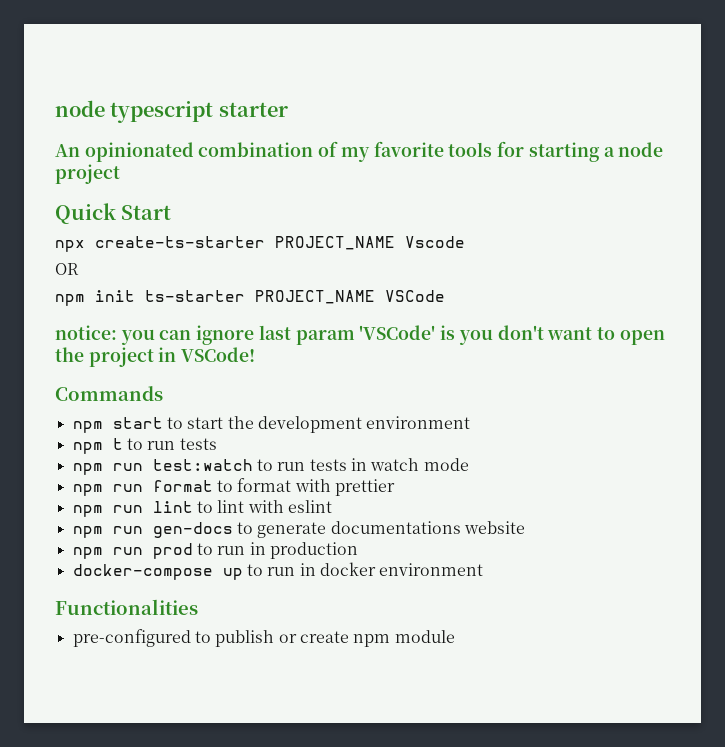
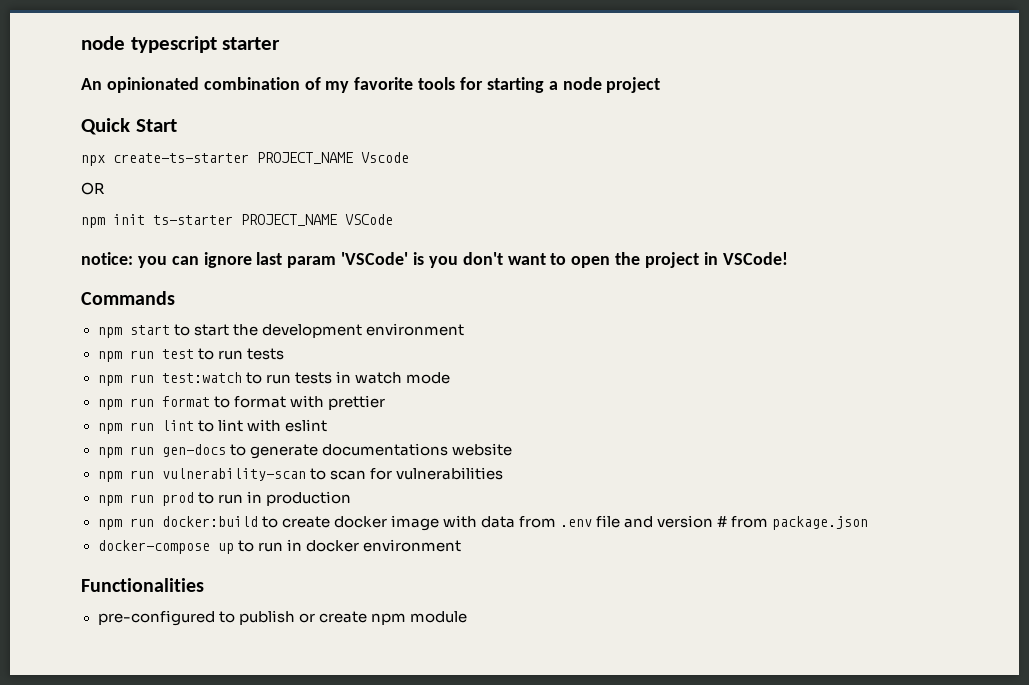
- npm t to run tests
+ npm run test to run tests
+ npm run vulnerability-scan to scan for vulnerabilities
+ npm run docker:build to create docker image with data from .env file and version # from package.json

